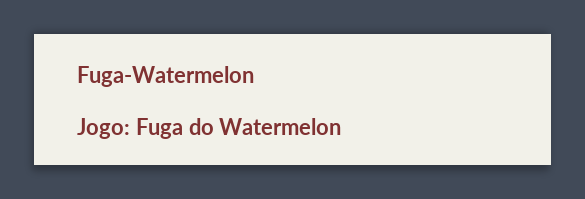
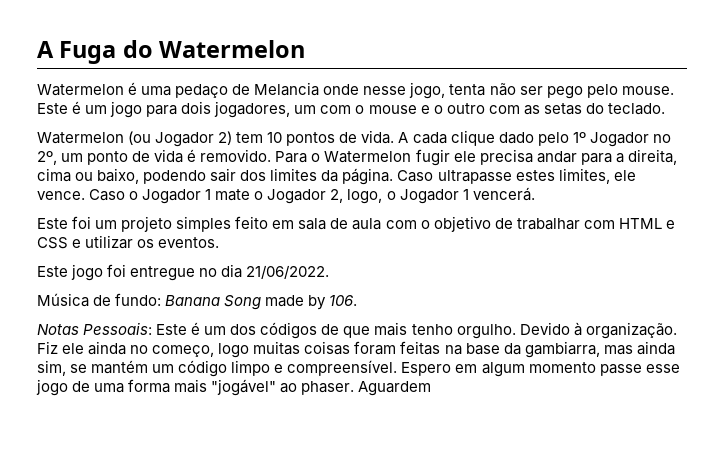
- Fuga-Watermelon
- Jogo: Fuga do Watermelon
+ A Fuga do Watermelon
+ Watermelon é uma pedaço de Melancia onde nesse jogo, tenta não ser pego pelo mouse. Este é um jogo para dois jogadores, um com o mouse e o outro com as setas do teclado.
+ Watermelon (ou Jogador 2) tem 10 pontos de vida. A cada clique dado pelo 1º Jogador no 2º, um ponto de vida é removido. Para o Watermelon fugir ele precisa andar para a direita, cima ou baixo, podendo sair dos limites da página. Caso ultrapasse estes limites, ele vence. Caso o Jogador 1 mate o Jogador 2, logo, o Jogador 1 vencerá.
+ Este foi um projeto simples feito em sala de aula com o objetivo de trabalhar com HTML e CSS e utilizar os eventos.
+ Este jogo foi entregue no dia 21/06/2022.
+ Música de fundo: Banana Song made by 106.
+ Notas Pessoais: Este é um dos códigos de que mais tenho orgulho. Devido à organização. Fiz ele ainda no começo, logo muitas coisas foram feitas na base da gambiarra, mas ainda sim, se mantém um código limpo e compreensível. Espero em algum momento passe esse jogo de uma forma mais "jogável" ao phaser. Aguardem

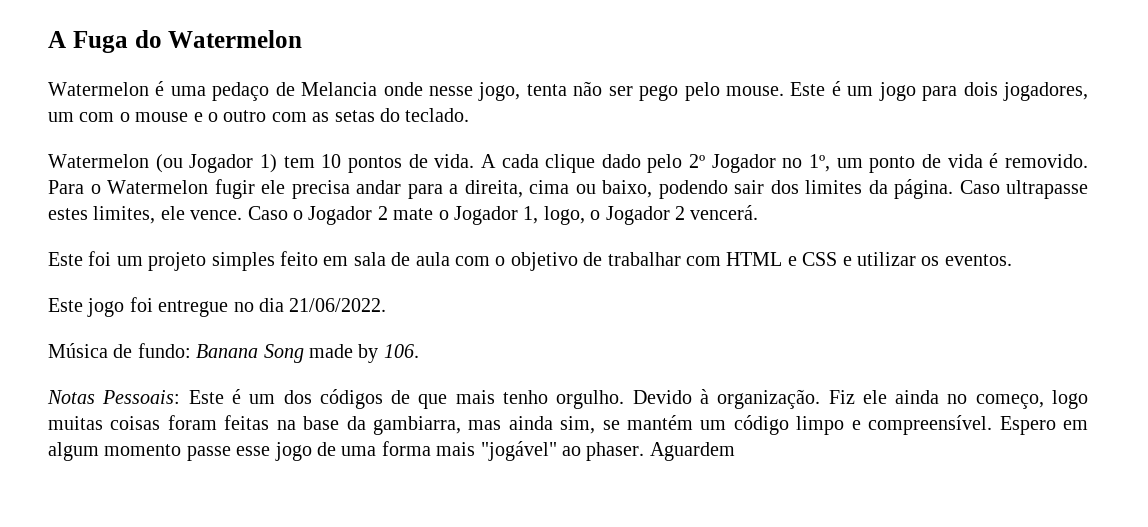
- Watermelon (ou Jogador 2) tem 10 pontos de vida.
+ Watermelon (ou Jogador 1) tem 10 pontos de vida.
- A cada clique dado pelo 1º Jogador no 2º, um ponto de vida é removido.
+ A cada clique dado pelo 2º Jogador no 1º, um ponto de vida é removido.
- Caso o Jogador 1 mate o Jogador 2, logo, o Jogador 1 vencerá.
+ Caso o Jogador 2 mate o Jogador 1, logo, o Jogador 2 vencerá.

